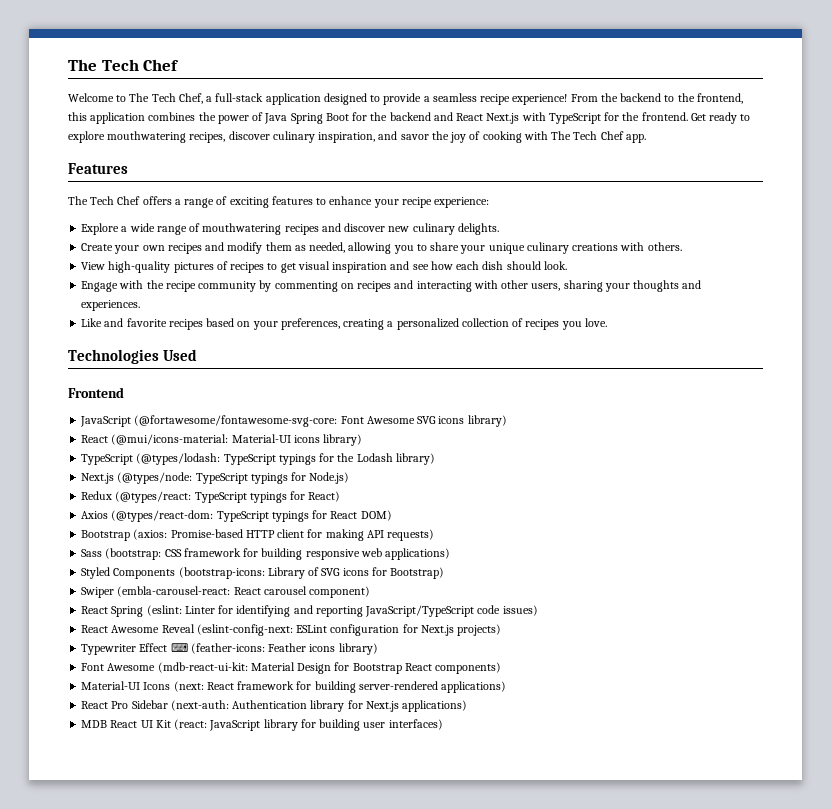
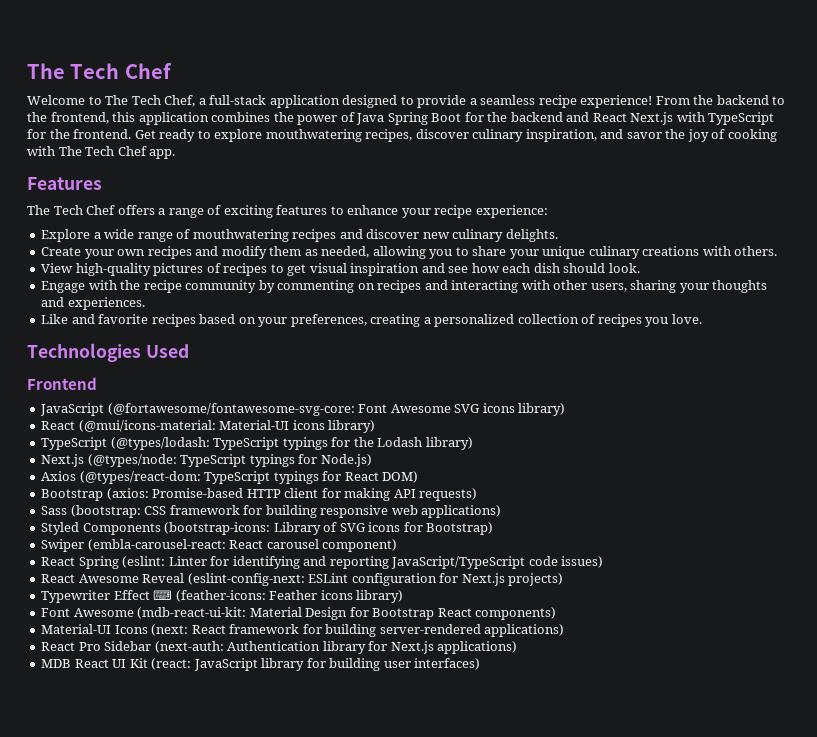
- Redux (@types/react: TypeScript typings for React)

